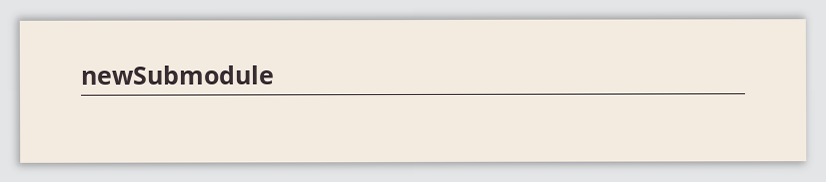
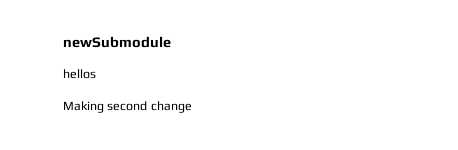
+ hellos
+ Making second change

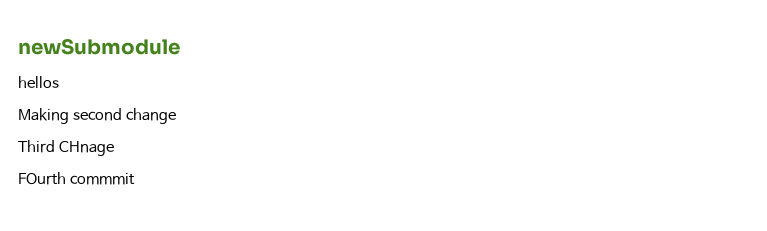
+ Third CHnage
+ FOurth commmit

